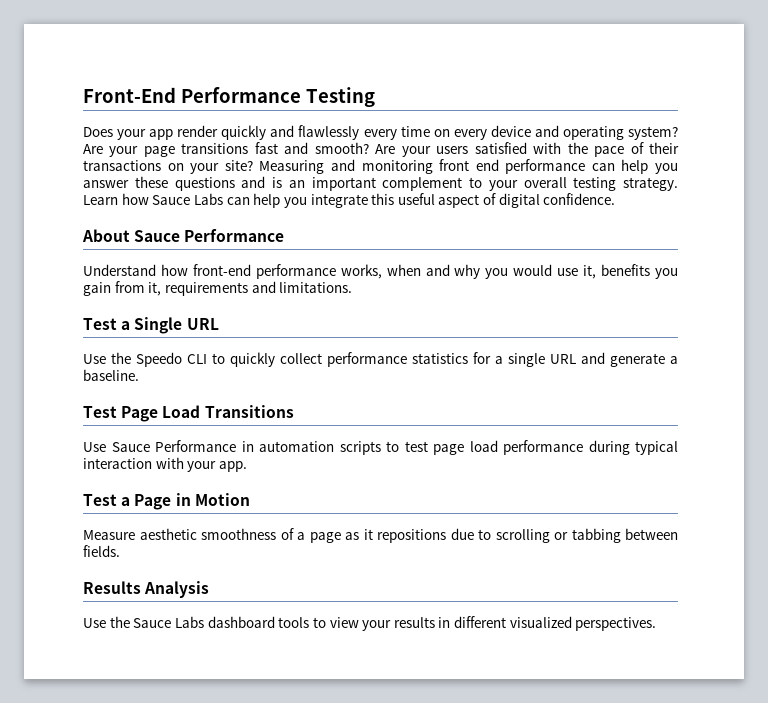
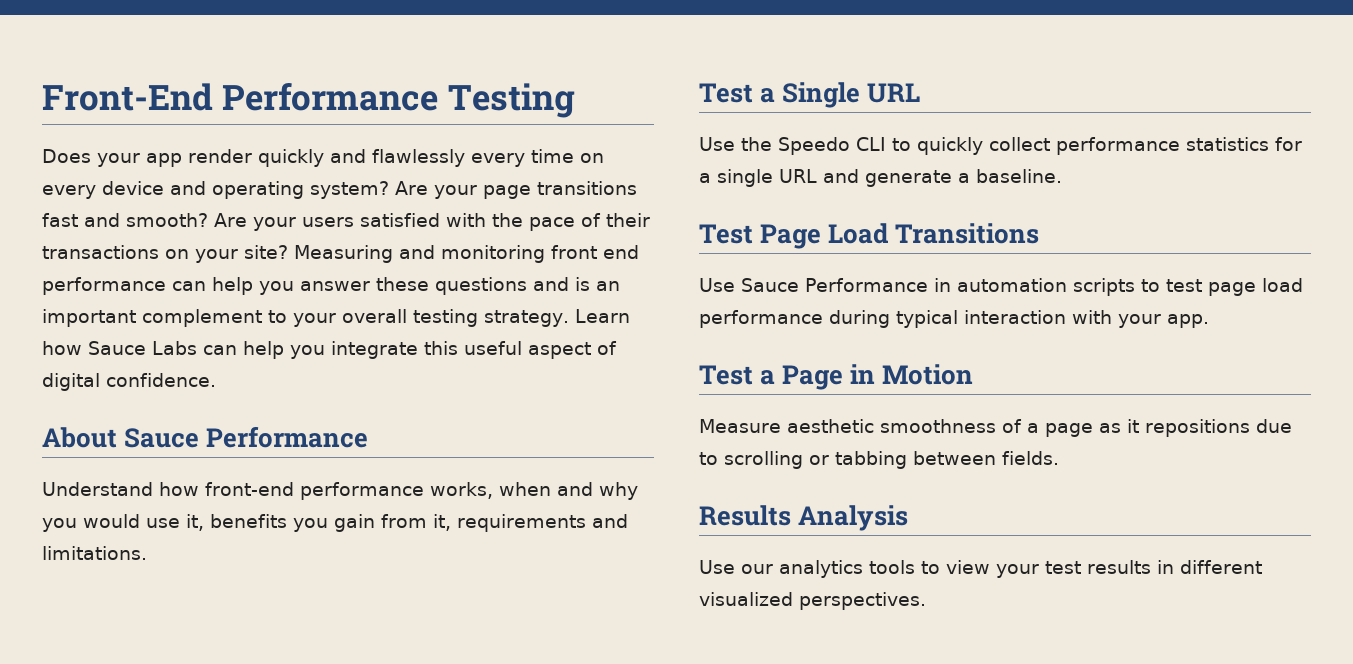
- Use the Sauce Labs dashboard tools to view your results in different visualized perspectives.
+ Use our analytics tools to view your test results in different visualized perspectives.

